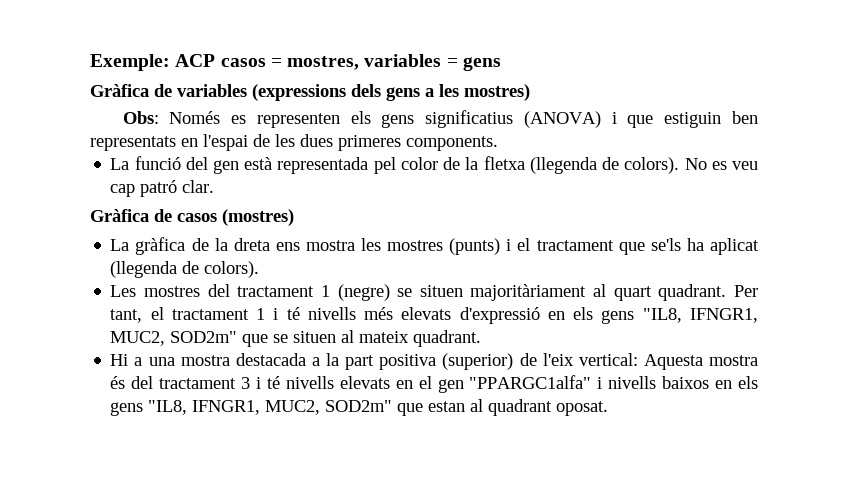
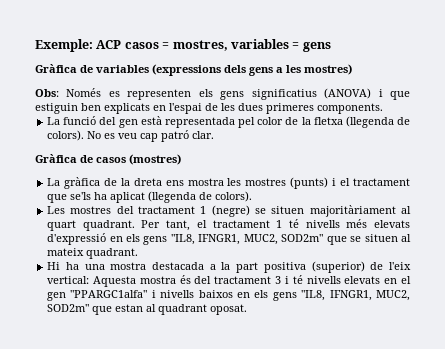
- Obs: Només es representen els gens significatius (ANOVA) i que estiguin ben representats en l'espai de les dues primeres components.
+ Obs: Només es representen els gens significatius (ANOVA) i que estiguin ben explicats en l'espai de les dues primeres components.
- Per tant, el tractament 1 i té nivells més elevats d'expressió en els gens "IL8, IFNGR1, MUC2, SOD2m" que se situen al mateix quadrant.
+ Per tant, el tractament 1 té nivells més elevats d'expressió en els gens "IL8, IFNGR1, MUC2, SOD2m" que se situen al mateix quadrant.
- Hi a una mostra destacada a la part positiva (superior) de l'eix vertical: Aquesta mostra és del tractament 3 i té nivells elevats en el gen "PPARGC1alfa" i nivells baixos en els gens "IL8, IFNGR1, MUC2, SOD2m" que estan al quadrant oposat.
+ Hi ha una mostra destacada a la part positiva (superior) de l'eix vertical: Aquesta mostra és del tractament 3 i té nivells elevats en el gen "PPARGC1alfa" i nivells baixos en els gens "IL8, IFNGR1, MUC2, SOD2m" que estan al quadrant oposat.

